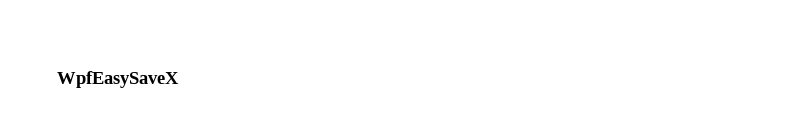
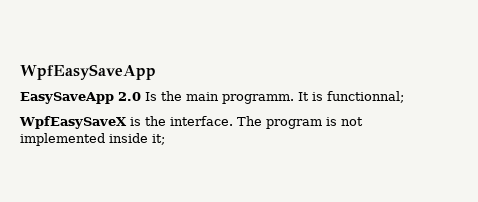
- WpfEasySaveX
+ WpfEasySaveApp
+ EasySaveApp 2.0 Is the main programm. It is functionnal;
+ WpfEasySaveX is the interface. The program is not implemented inside it;

